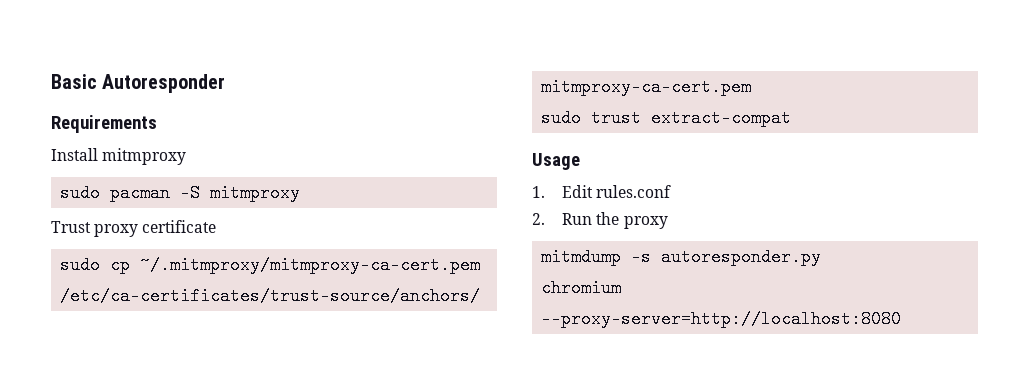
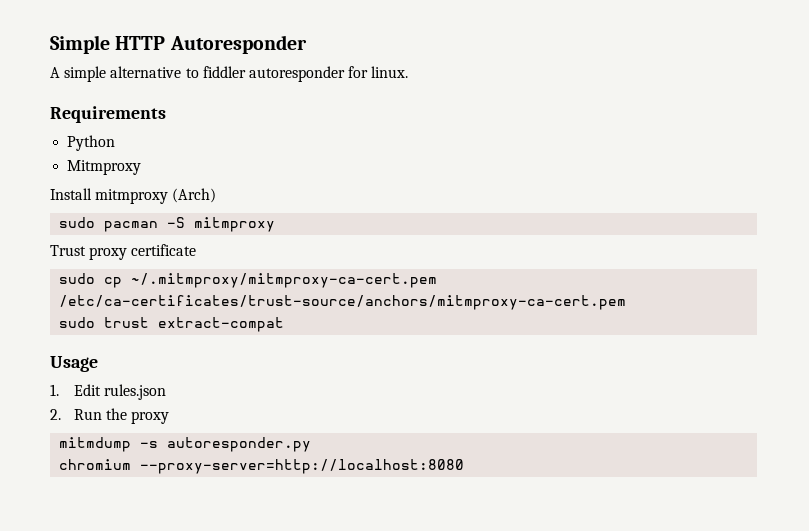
- Basic Autoresponder
+ Simple HTTP Autoresponder
+ A simple alternative to fiddler autoresponder for linux.
+ Python
+ Mitmproxy
- Install mitmproxy
+ Install mitmproxy (Arch)
- 1. Edit rules.conf
+ 1. Edit rules.json

